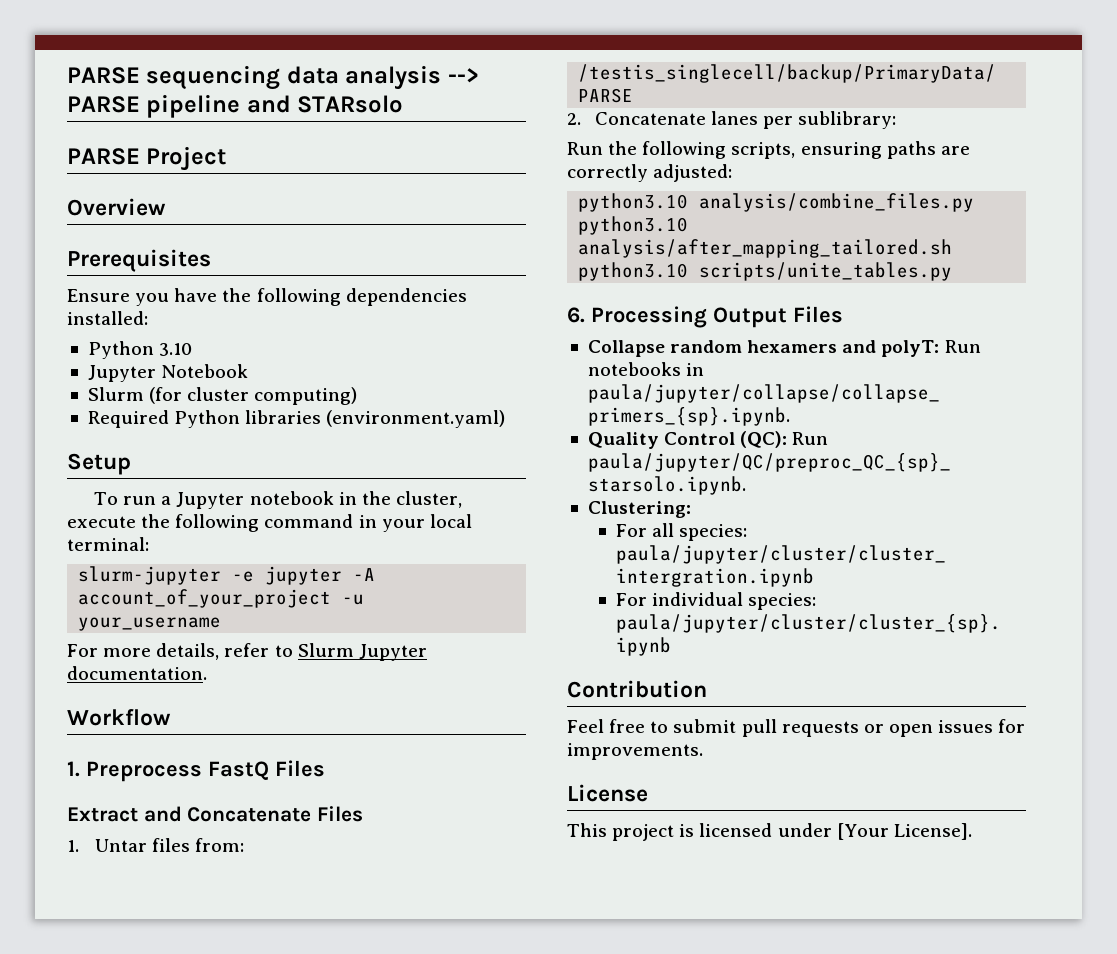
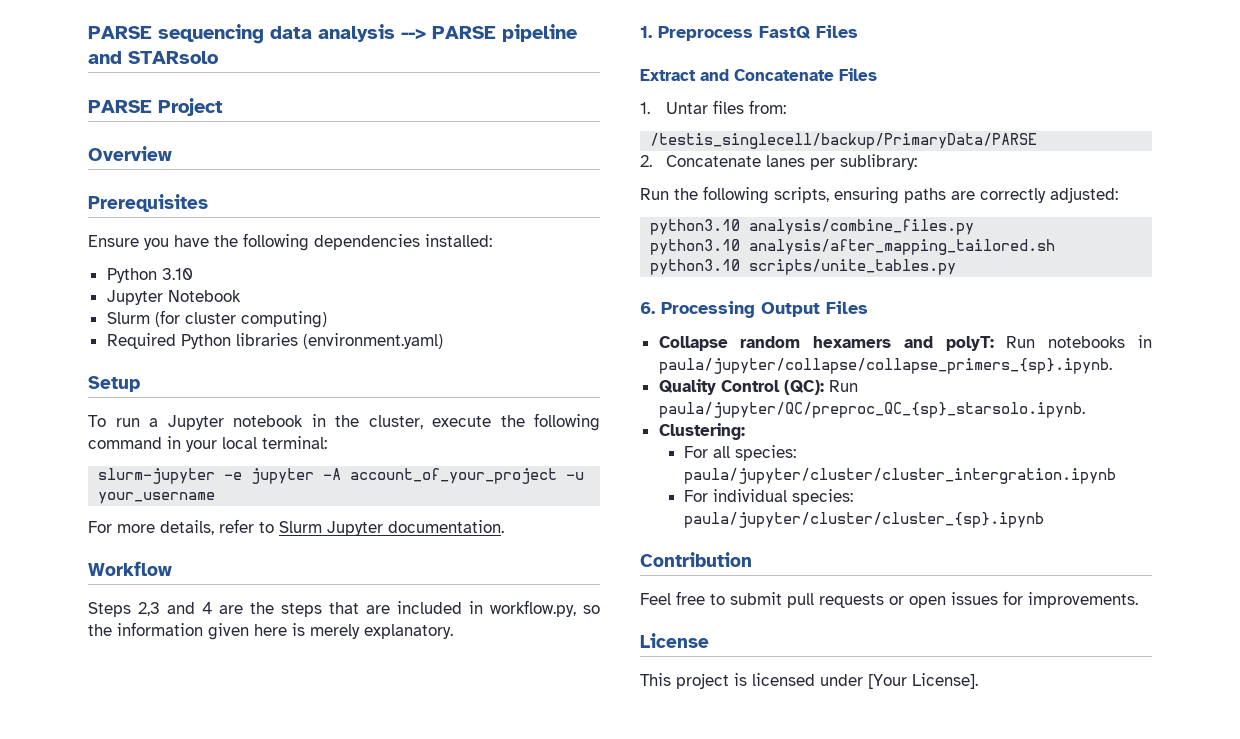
+ Steps 2,3 and 4 are the steps that are included in workflow.py, so the information given here is merely explanatory.

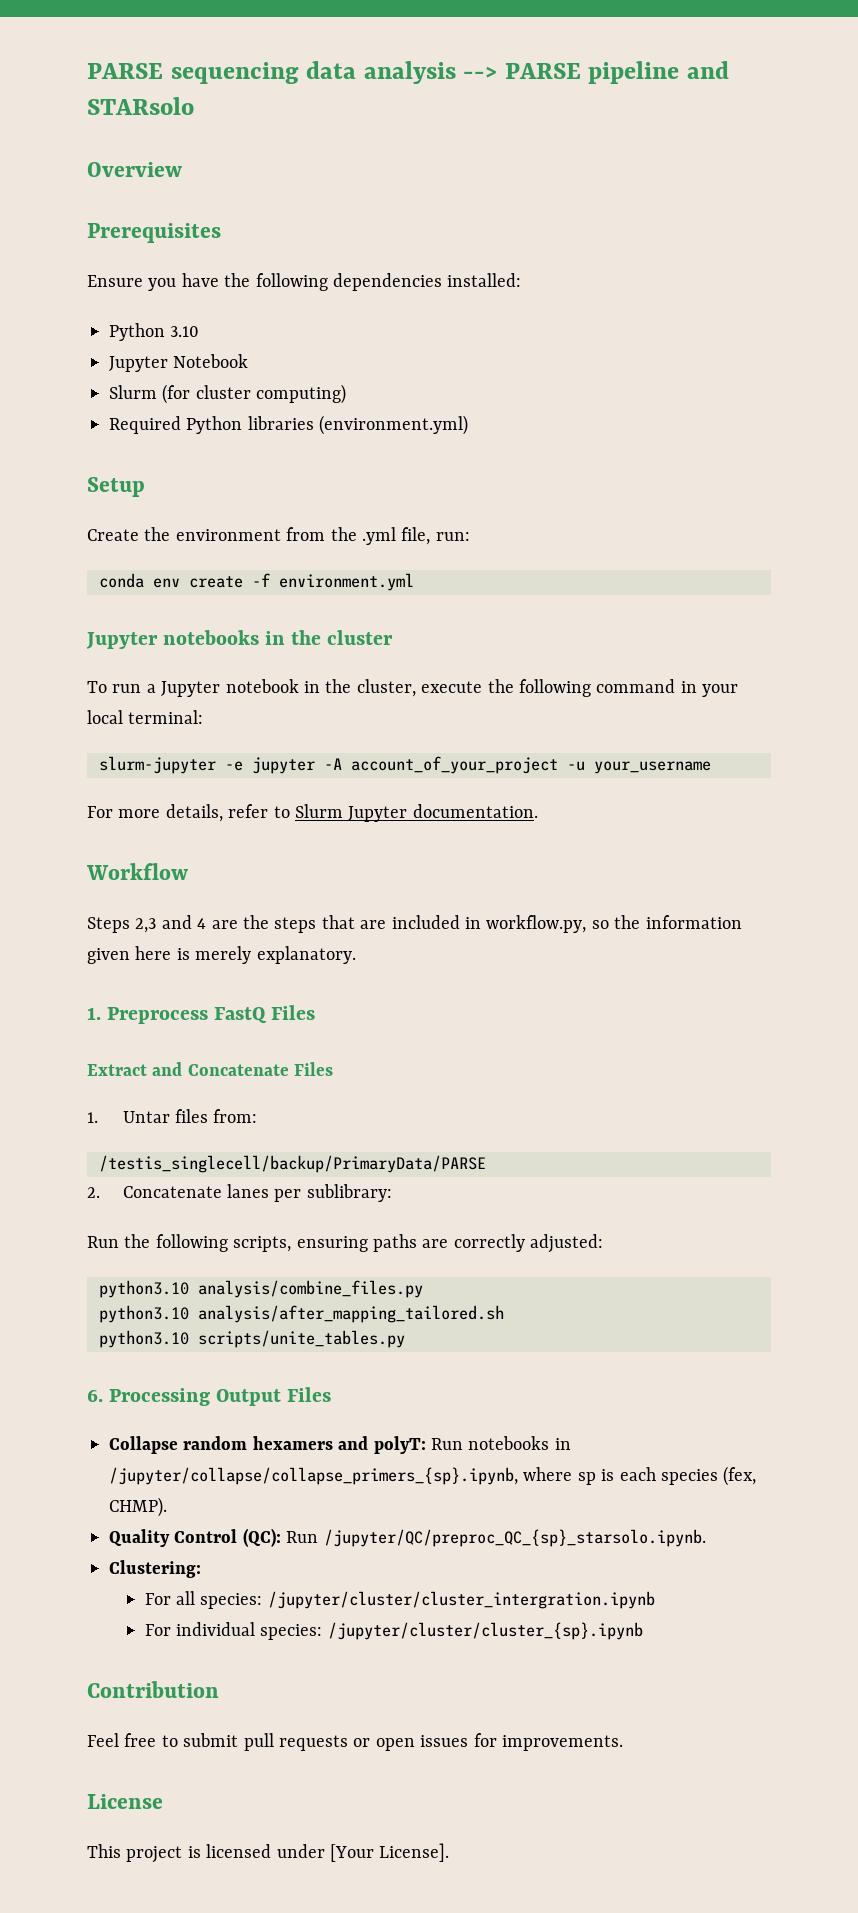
- PARSE Project
- Required Python libraries (environment.yaml)
+ Required Python libraries (environment.yml)
+ Create the environment from the .yml file, run:
+ conda env create -f environment.yml
+ Jupyter notebooks in the cluster
- Collapse random hexamers and polyT: Run notebooks in paula/jupyter/collapse/collapse_primers_{sp}.ipynb.
+ Collapse random hexamers and polyT: Run notebooks in /jupyter/collapse/collapse_primers_{sp}.ipynb, where sp is each species (fex, CHMP).
- Quality Control (QC): Run paula/jupyter/QC/preproc_QC_{sp}_starsolo.ipynb.
+ Quality Control (QC): Run /jupyter/QC/preproc_QC_{sp}_starsolo.ipynb.
- For all species: paula/jupyter/cluster/cluster_intergration.ipynb
+ For all species: /jupyter/cluster/cluster_intergration.ipynb
- For individual species: paula/jupyter/cluster/cluster_{sp}.ipynb
+ For individual species: /jupyter/cluster/cluster_{sp}.ipynb

